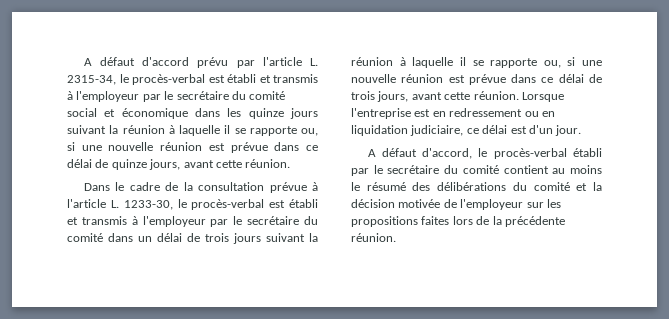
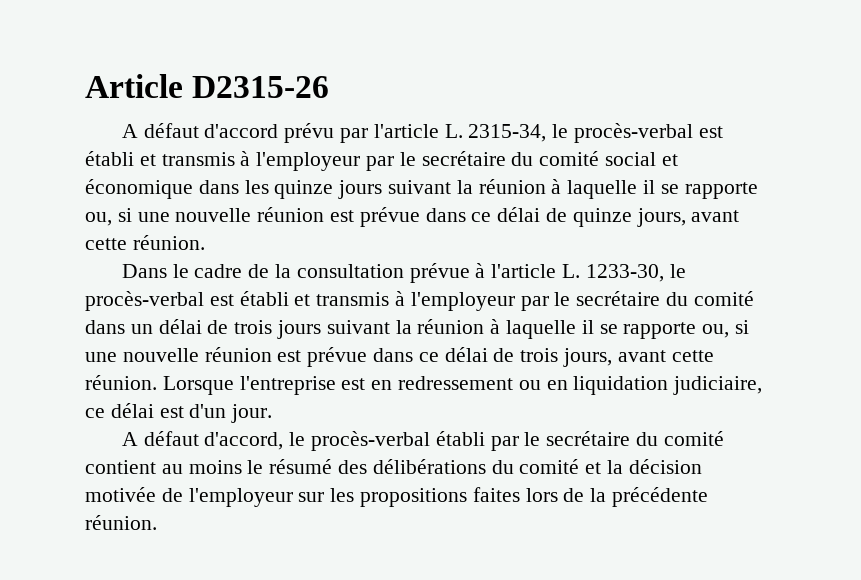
+ Article D2315-26

